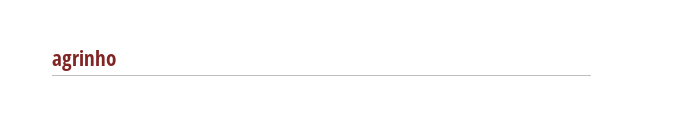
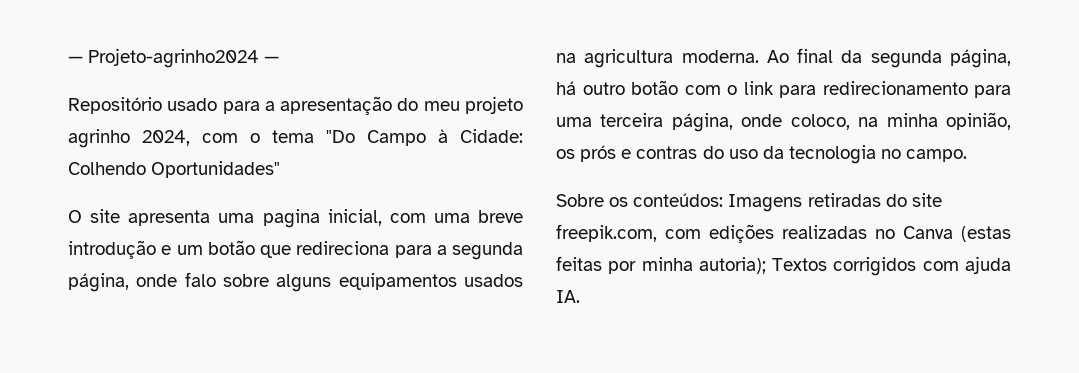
- agrinho
+ — Projeto-agrinho2024 —
+ Repositório usado para a apresentação do meu projeto agrinho 2024, com o tema "Do Campo à Cidade: Colhendo Oportunidades"
+ O site apresenta uma pagina inicial, com uma breve introdução e um botão que redireciona para a segunda página, onde falo sobre alguns equipamentos usados na agricultura moderna. Ao final da segunda página, há outro botão com o link para redirecionamento para uma terceira página, onde coloco, na minha opinião, os prós e contras do uso da tecnologia no campo.
+ Sobre os conteúdos: Imagens retiradas do site freepik.com, com edições realizadas no Canva (estas feitas por minha autoria); Textos corrigidos com ajuda IA.

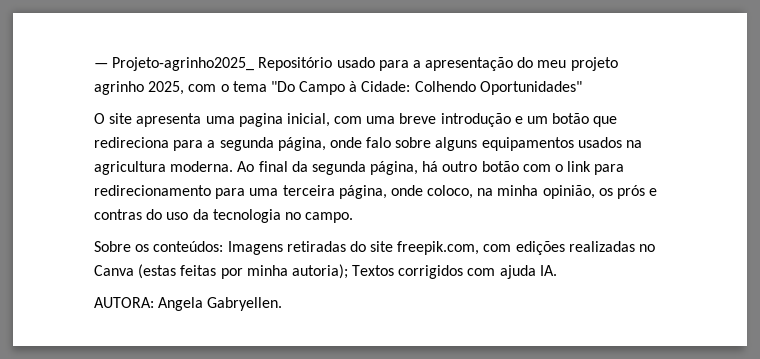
- — Projeto-agrinho2024 —
- Repositório usado para a apresentação do meu projeto agrinho 2024, com o tema "Do Campo à Cidade: Colhendo Oportunidades"
+ — Projeto-agrinho2025_ Repositório usado para a apresentação do meu projeto agrinho 2025, com o tema "Do Campo à Cidade: Colhendo Oportunidades"
+ AUTORA: Angela Gabryellen.

